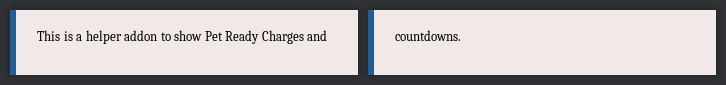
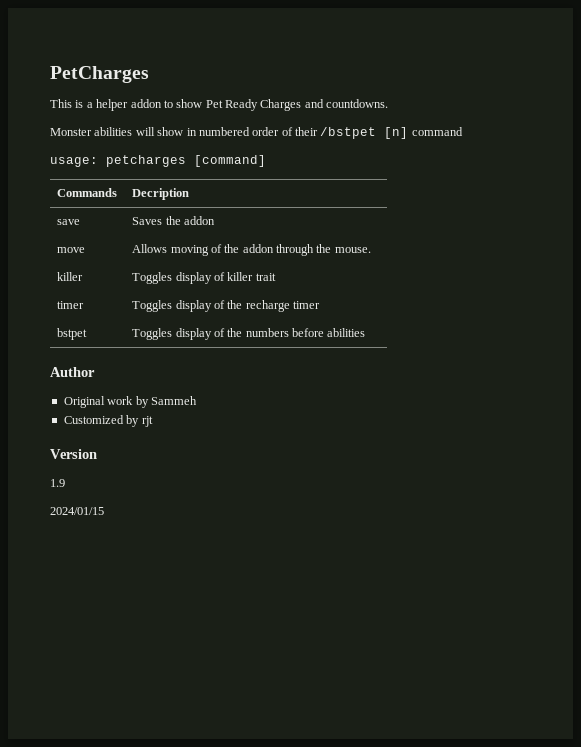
+ PetCharges
+ Monster abilities will show in numbered order of their /bstpet [n] command
+ usage: petcharges [command]
+ Commands | Decription
+ save | Saves the addon
+ move | Allows moving of the addon through the mouse.
+ killer | Toggles display of killer trait
+ timer | Toggles display of the recharge timer
+ bstpet | Toggles display of the numbers before abilities
+ Author
+ Original work by Sammeh
+ Customized by rjt
+ Version
+ 1.9
+ 2024/01/15

